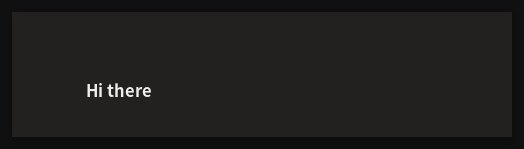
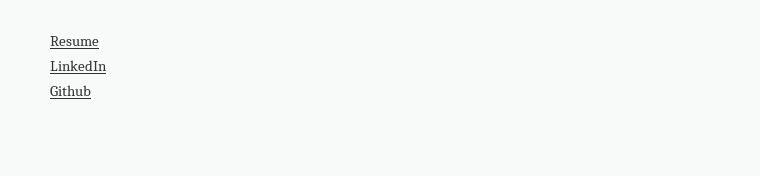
- Hi there
+ Resume
+ LinkedIn
+ Github

